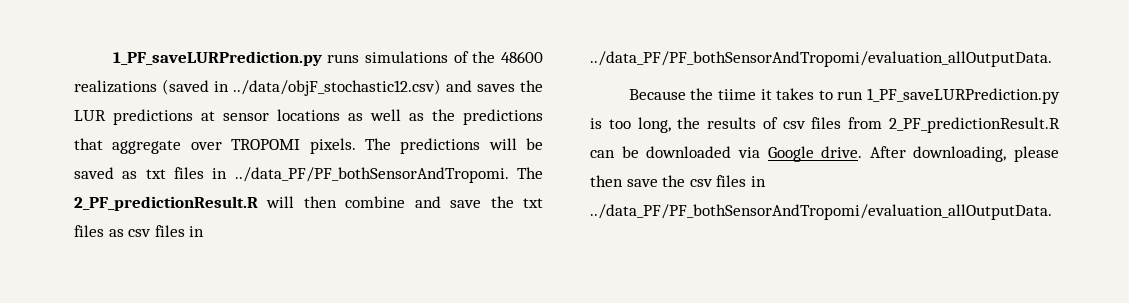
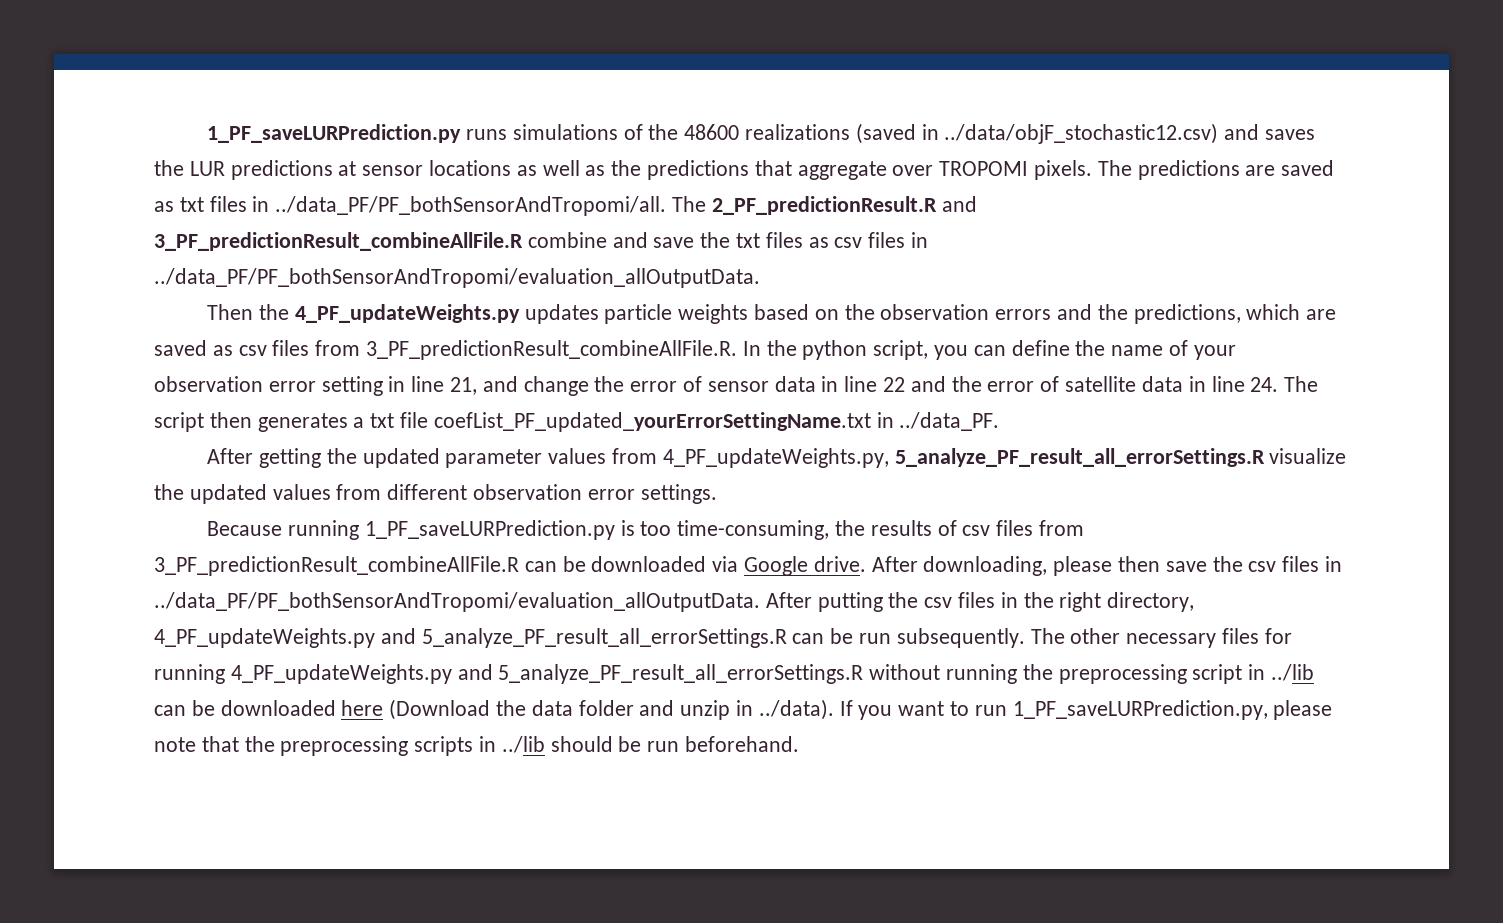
- The predictions will be saved as txt files in ../data_PF/PF_bothSensorAndTropomi. The 2_PF_predictionResult.R will then combine and save the txt files as csv files in ../data_PF/PF_bothSensorAndTropomi/evaluation_allOutputData.
+ The predictions are saved as txt files in ../data_PF/PF_bothSensorAndTropomi/all. The 2_PF_predictionResult.R and 3_PF_predictionResult_combineAllFile.R combine and save the txt files as csv files in ../data_PF/PF_bothSensorAndTropomi/evaluation_allOutputData.
- Because the tiime it takes to run 1_PF_saveLURPrediction.py is too long, the results of csv files from 2_PF_predictionResult.R can be downloaded via Google drive.
+ Then the 4_PF_updateWeights.py updates particle weights based on the observation errors and the predictions, which are saved as csv files from 3_PF_predictionResult_combineAllFile.R. In the python script, you can define the name of your observation error setting in line 21, and change the error of sensor data in line 22 and the error of satellite data in line 24. The script then generates a txt file coefList_PF_updated_yourErrorSettingName.txt in ../data_PF.
+ After getting the updated parameter values from 4_PF_updateWeights.py, 5_analyze_PF_result_all_errorSettings.R visualize the updated values from different observation error settings.
+ Because running 1_PF_saveLURPrediction.py is too time-consuming, the results of csv files from 3_PF_predictionResult_combineAllFile.R can be downloaded via Google drive.
- After downloading, please then save the csv files in ../data_PF/PF_bothSensorAndTropomi/evaluation_allOutputData.
+ After downloading, please then save the csv files in ../data_PF/PF_bothSensorAndTropomi/evaluation_allOutputData. After putting the csv files in the right directory, 4_PF_updateWeights.py and 5_analyze_PF_result_all_errorSettings.R can be run subsequently. The other necessary files for running 4_PF_updateWeights.py and 5_analyze_PF_result_all_errorSettings.R without running the preprocessing script in ../lib can be downloaded here (Download the data folder and unzip in ../data). If you want to run 1_PF_saveLURPrediction.py, please note that the preprocessing scripts in ../lib should be run beforehand.

